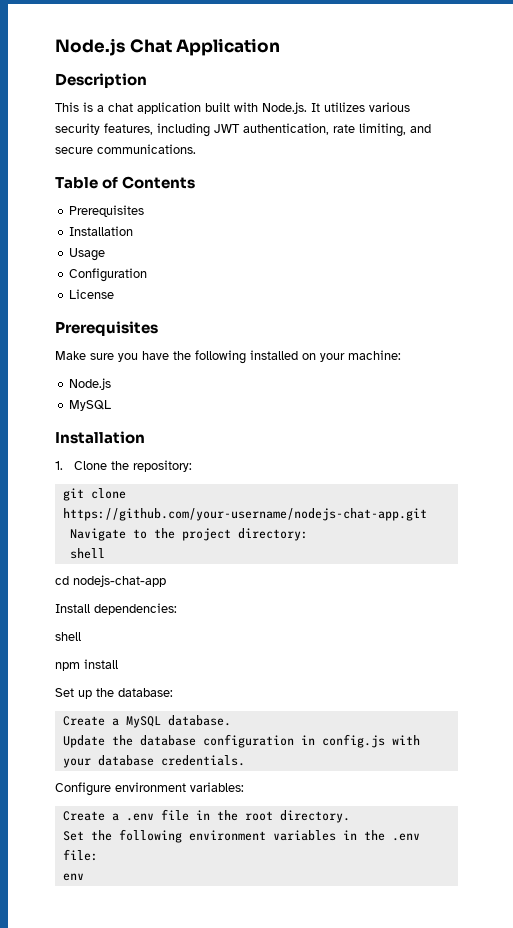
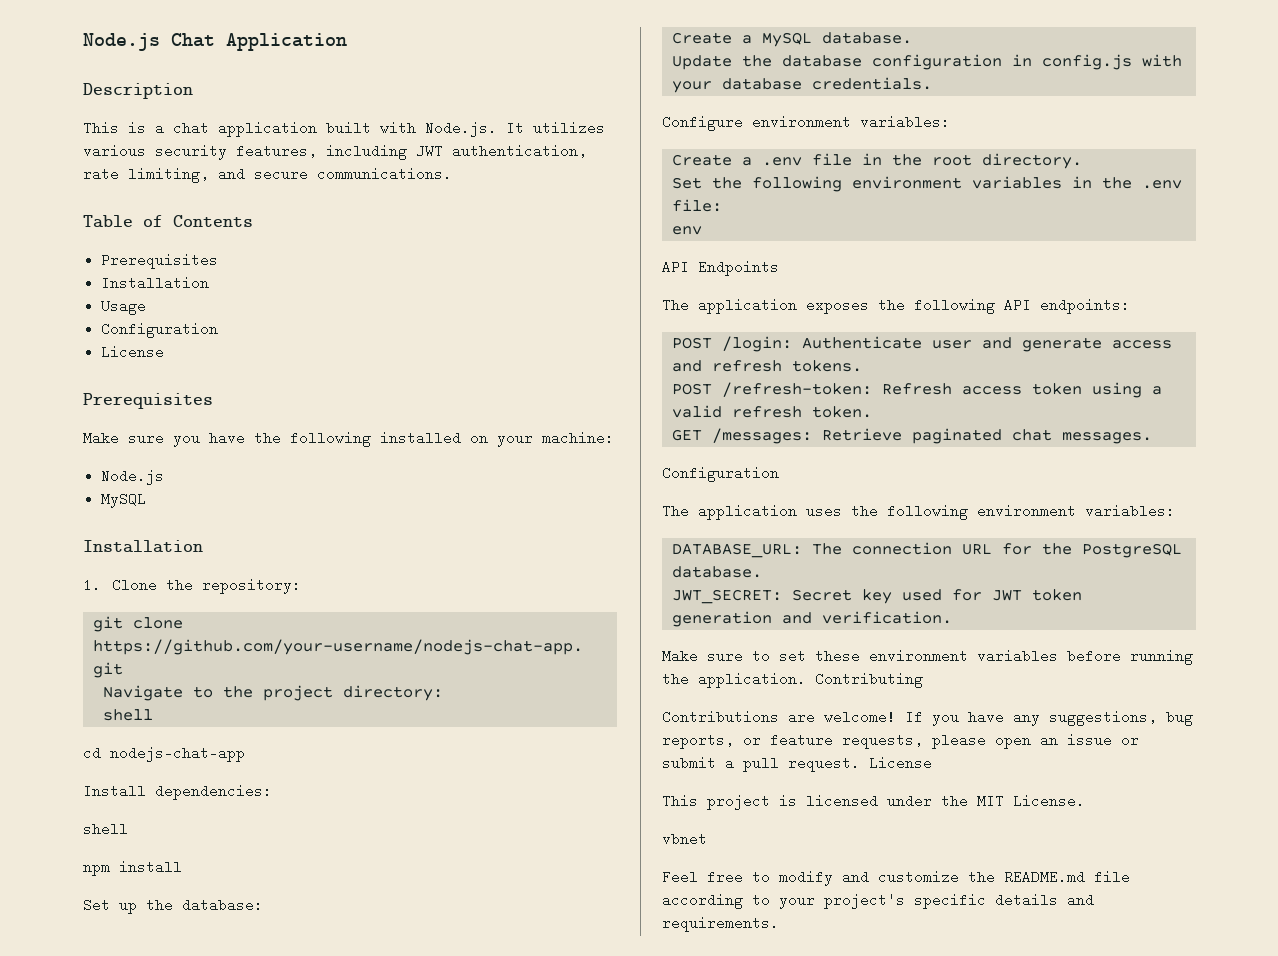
+ API Endpoints
+ The application exposes the following API endpoints:
+ POST /login: Authenticate user and generate access and refresh tokens.
+ POST /refresh-token: Refresh access token using a valid refresh token.
+ GET /messages: Retrieve paginated chat messages.
+ Configuration
+ The application uses the following environment variables:
+ DATABASE_URL: The connection URL for the PostgreSQL database.
+ JWT_SECRET: Secret key used for JWT token generation and verification.
+ Make sure to set these environment variables before running the application. Contributing
+ Contributions are welcome! If you have any suggestions, bug reports, or feature requests, please open an issue or submit a pull request. License
+ This project is licensed under the MIT License.
+ vbnet
+ Feel free to modify and customize the README.md file according to your project's specific details and requirements.

